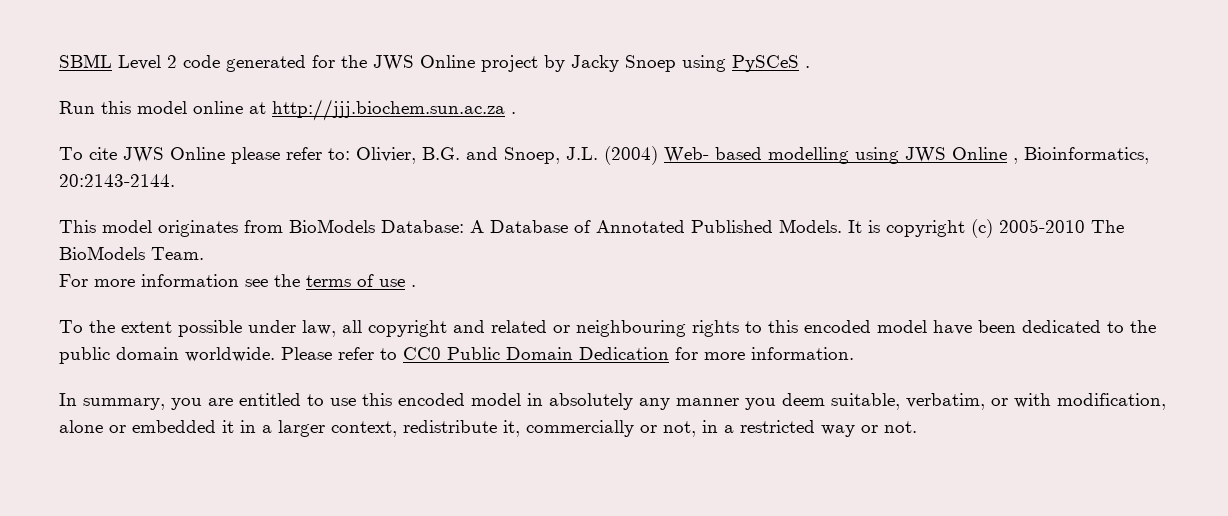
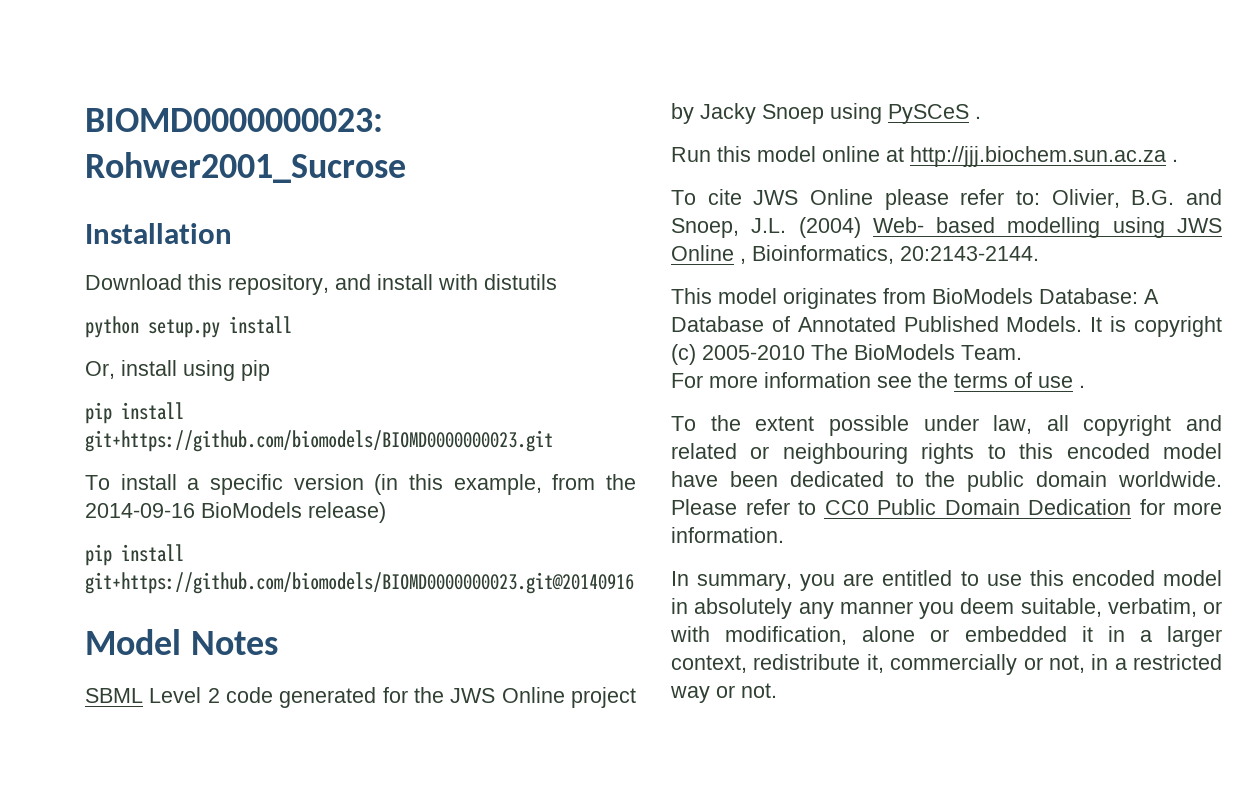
+ BIOMD0000000023: Rohwer2001_Sucrose
+ Installation
+ Download this repository, and install with distutils
+ python setup.py install
+ Or, install using pip
+ pip install git+https://github.com/biomodels/BIOMD0000000023.git
+ To install a specific version (in this example, from the 2014-09-16 BioModels release)
+ pip install git+https://github.com/biomodels/BIOMD0000000023.git@20140916
+ Model Notes

